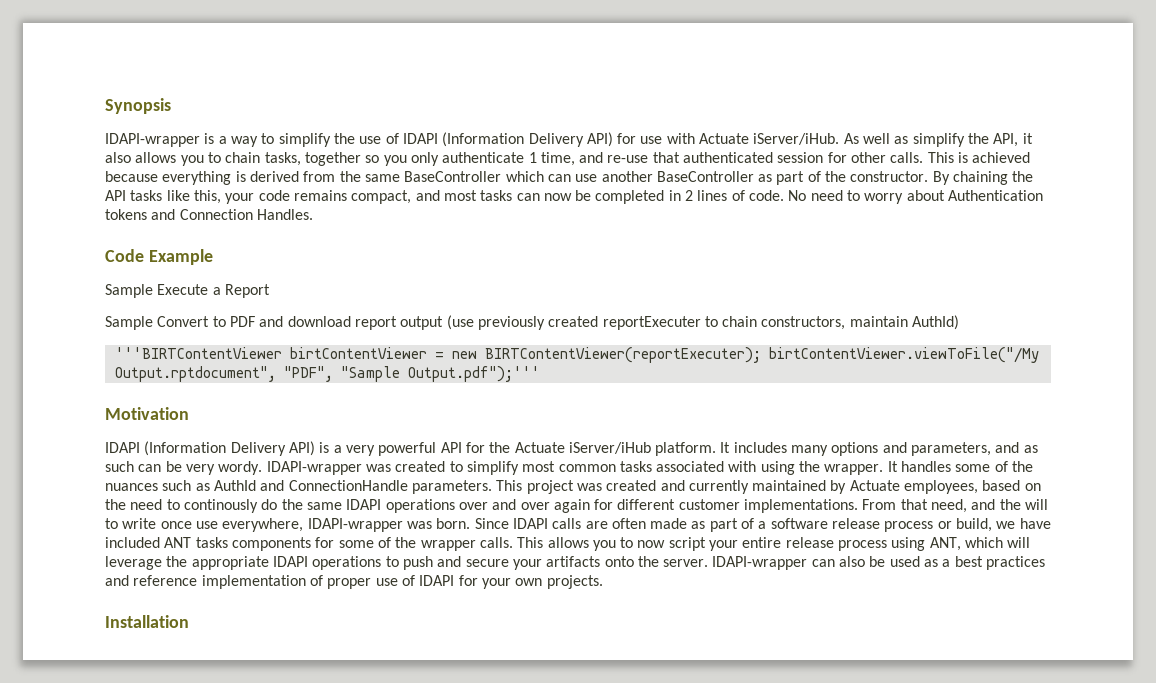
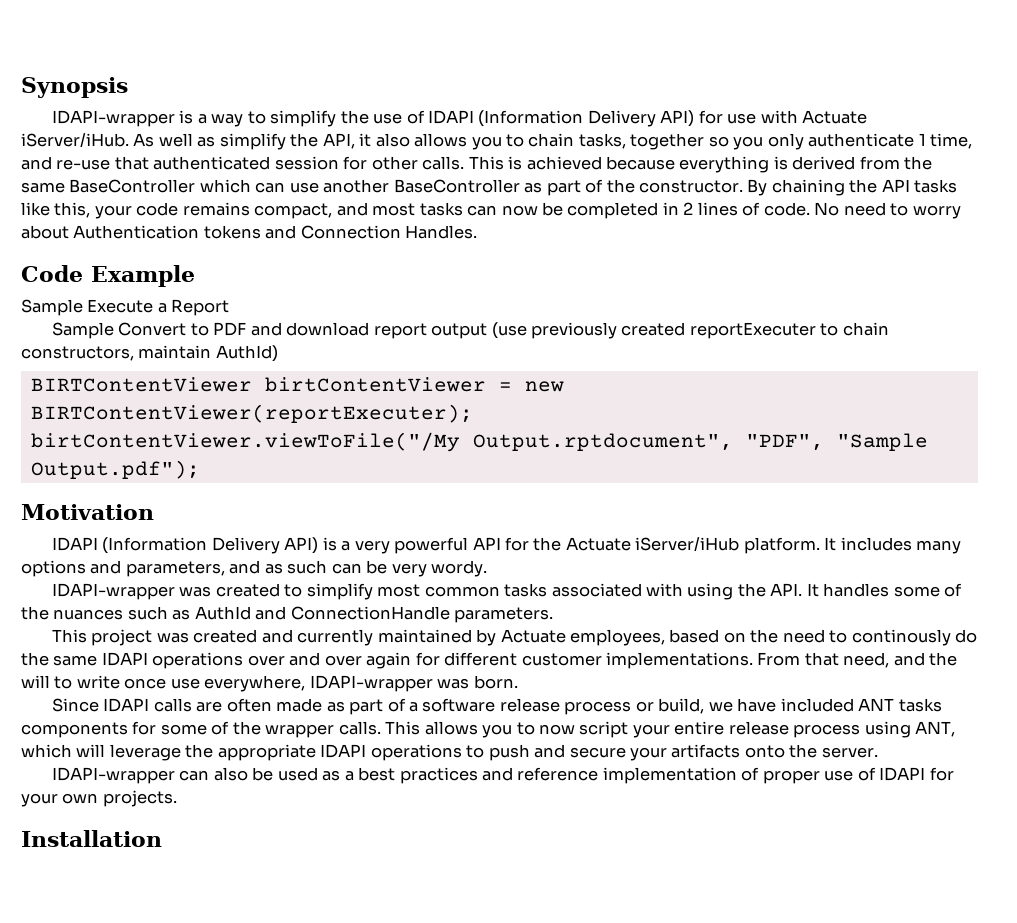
- '''BIRTContentViewer birtContentViewer = new BIRTContentViewer(reportExecuter); birtContentViewer.viewToFile("/My Output.rptdocument", "PDF", "Sample Output.pdf");'''
+ BIRTContentViewer birtContentViewer = new BIRTContentViewer(reportExecuter);
+ birtContentViewer.viewToFile("/My Output.rptdocument", "PDF", "Sample Output.pdf");
- It includes many options and parameters, and as such can be very wordy. IDAPI-wrapper was created to simplify most common tasks associated with using the wrapper. It handles some of the nuances such as AuthId and ConnectionHandle parameters. This project was created and currently maintained by Actuate employees, based on the need to continously do the same IDAPI operations over and over again for different customer implementations.
+ It includes many options and parameters, and as such can be very wordy.
+ IDAPI-wrapper was created to simplify most common tasks associated with using the API. It handles some of the nuances such as AuthId and ConnectionHandle parameters.
+ This project was created and currently maintained by Actuate employees, based on the need to continously do the same IDAPI operations over and over again for different customer implementations.
- From that need, and the will to write once use everywhere, IDAPI-wrapper was born. Since IDAPI calls are often made as part of a software release process or build, we have included ANT tasks components for some of the wrapper calls.
+ From that need, and the will to write once use everywhere, IDAPI-wrapper was born.
+ Since IDAPI calls are often made as part of a software release process or build, we have included ANT tasks components for some of the wrapper calls.
- This allows you to now script your entire release process using ANT, which will leverage the appropriate IDAPI operations to push and secure your artifacts onto the server. IDAPI-wrapper can also be used as a best practices and reference implementation of proper use of IDAPI for your own projects.
+ This allows you to now script your entire release process using ANT, which will leverage the appropriate IDAPI operations to push and secure your artifacts onto the server.
+ IDAPI-wrapper can also be used as a best practices and reference implementation of proper use of IDAPI for your own projects.

